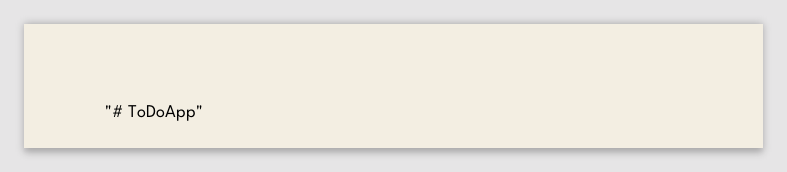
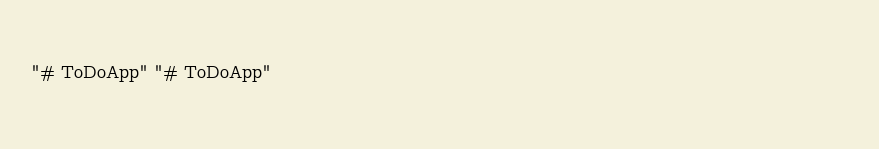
- "# ToDoApp"
+ "# ToDoApp" "# ToDoApp"

